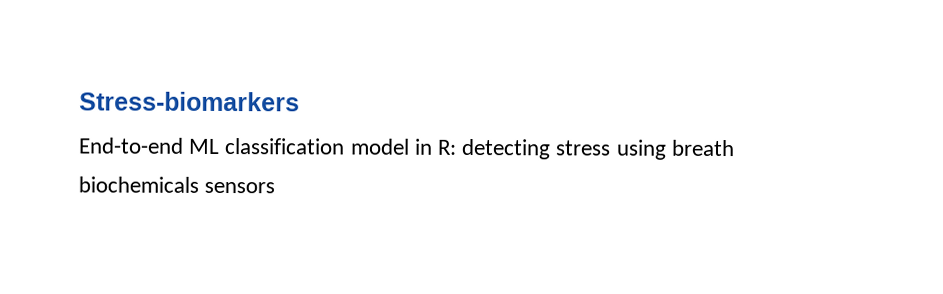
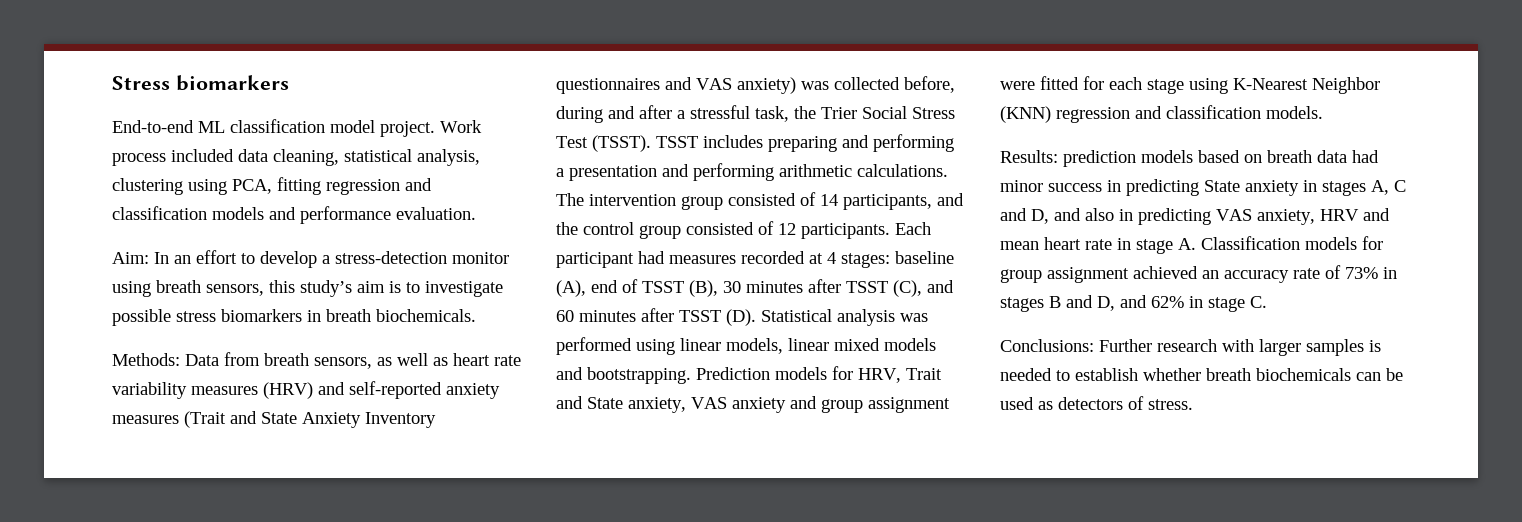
- Stress-biomarkers
+ Stress biomarkers
- End-to-end ML classification model in R: detecting stress using breath biochemicals sensors
+ End-to-end ML classification model project. Work process included data cleaning, statistical analysis, clustering using PCA, fitting regression and classification models and performance evaluation.
+ Aim: In an effort to develop a stress-detection monitor using breath sensors, this study’s aim is to investigate possible stress biomarkers in breath biochemicals.
+ Methods: Data from breath sensors, as well as heart rate variability measures (HRV) and self-reported anxiety measures (Trait and State Anxiety Inventory questionnaires and VAS anxiety) was collected before, during and after a stressful task, the Trier Social Stress Test (TSST). TSST includes preparing and performing a presentation and performing arithmetic calculations. The intervention group consisted of 14 participants, and the control group consisted of 12 participants. Each participant had measures recorded at 4 stages: baseline (A), end of TSST (B), 30 minutes after TSST (C), and 60 minutes after TSST (D). Statistical analysis was performed using linear models, linear mixed models and bootstrapping. Prediction models for HRV, Trait and State anxiety, VAS anxiety and group assignment were fitted for each stage using K-Nearest Neighbor (KNN) regression and classification models.
+ Results: prediction models based on breath data had minor success in predicting State anxiety in stages A, C and D, and also in predicting VAS anxiety, HRV and mean heart rate in stage A. Classification models for group assignment achieved an accuracy rate of 73% in stages B and D, and 62% in stage C.
+ Conclusions: Further research with larger samples is needed to establish whether breath biochemicals can be used as detectors of stress.

